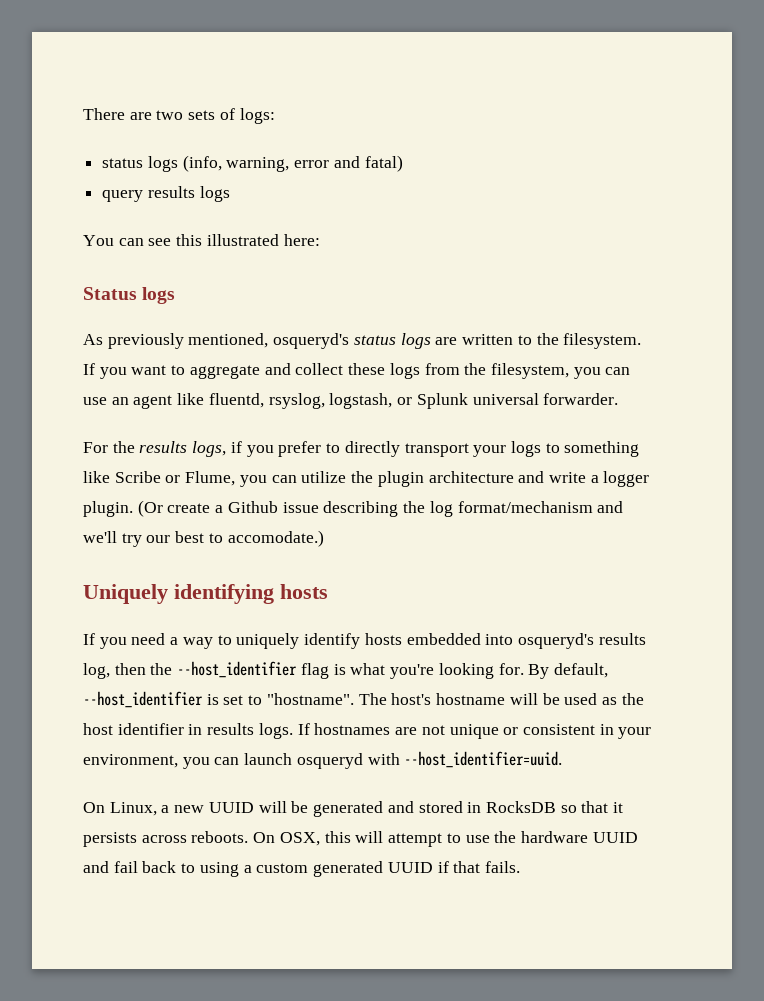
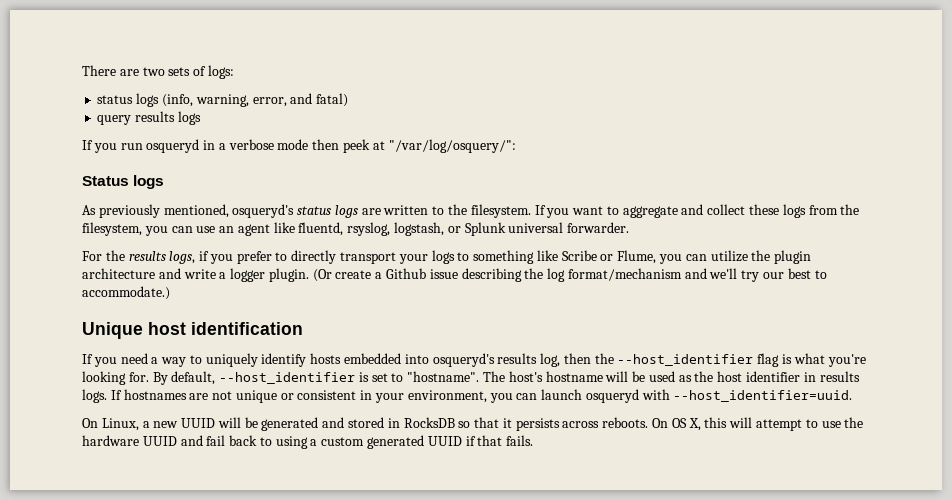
- status logs (info, warning, error and fatal)
+ status logs (info, warning, error, and fatal)
- You can see this illustrated here:
+ If you run osqueryd in a verbose mode then peek at "/var/log/osquery/":
- (Or create a Github issue describing the log format/mechanism and we'll try our best to accomodate.)
- Uniquely identifying hosts
+ (Or create a Github issue describing the log format/mechanism and we'll try our best to accommodate.)
+ Unique host identification
- On OSX, this will attempt to use the hardware UUID and fail back to using a custom generated UUID if that fails.
+ On OS X, this will attempt to use the hardware UUID and fail back to using a custom generated UUID if that fails.

